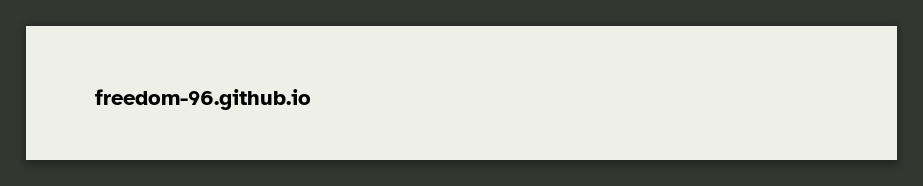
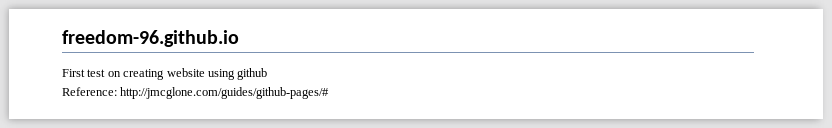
+ First test on creating website using github
+ Reference: http://jmcglone.com/guides/github-pages/#

